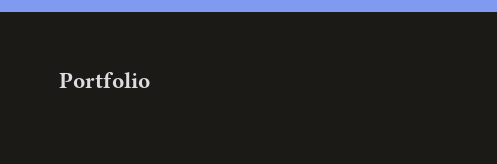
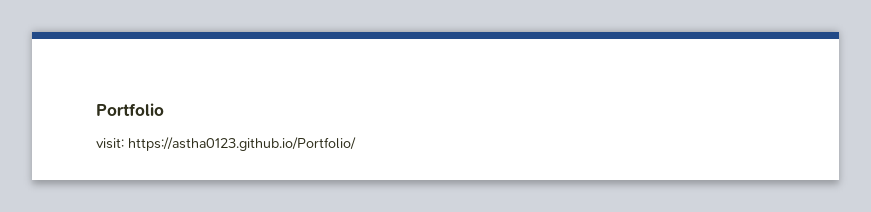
+ visit: https://astha0123.github.io/Portfolio/

